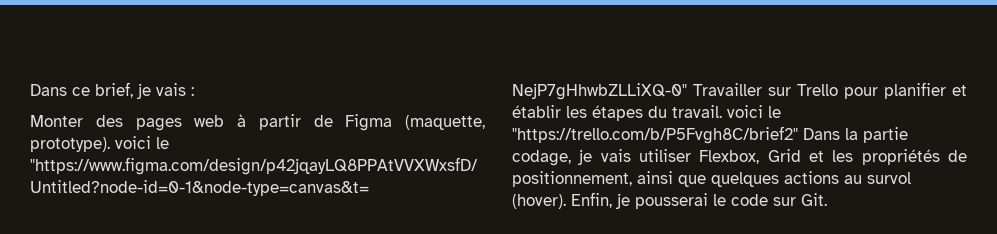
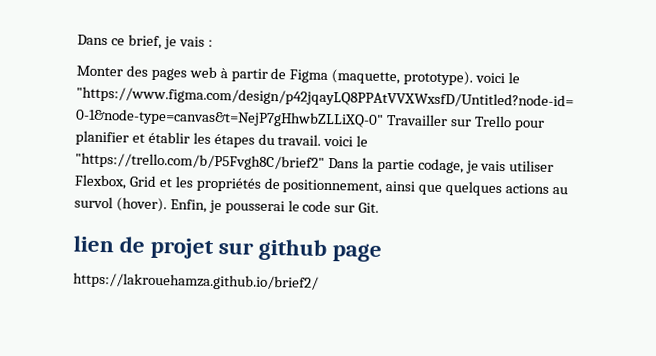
+ lien de projet sur github page
+ https://lakrouehamza.github.io/brief2/

